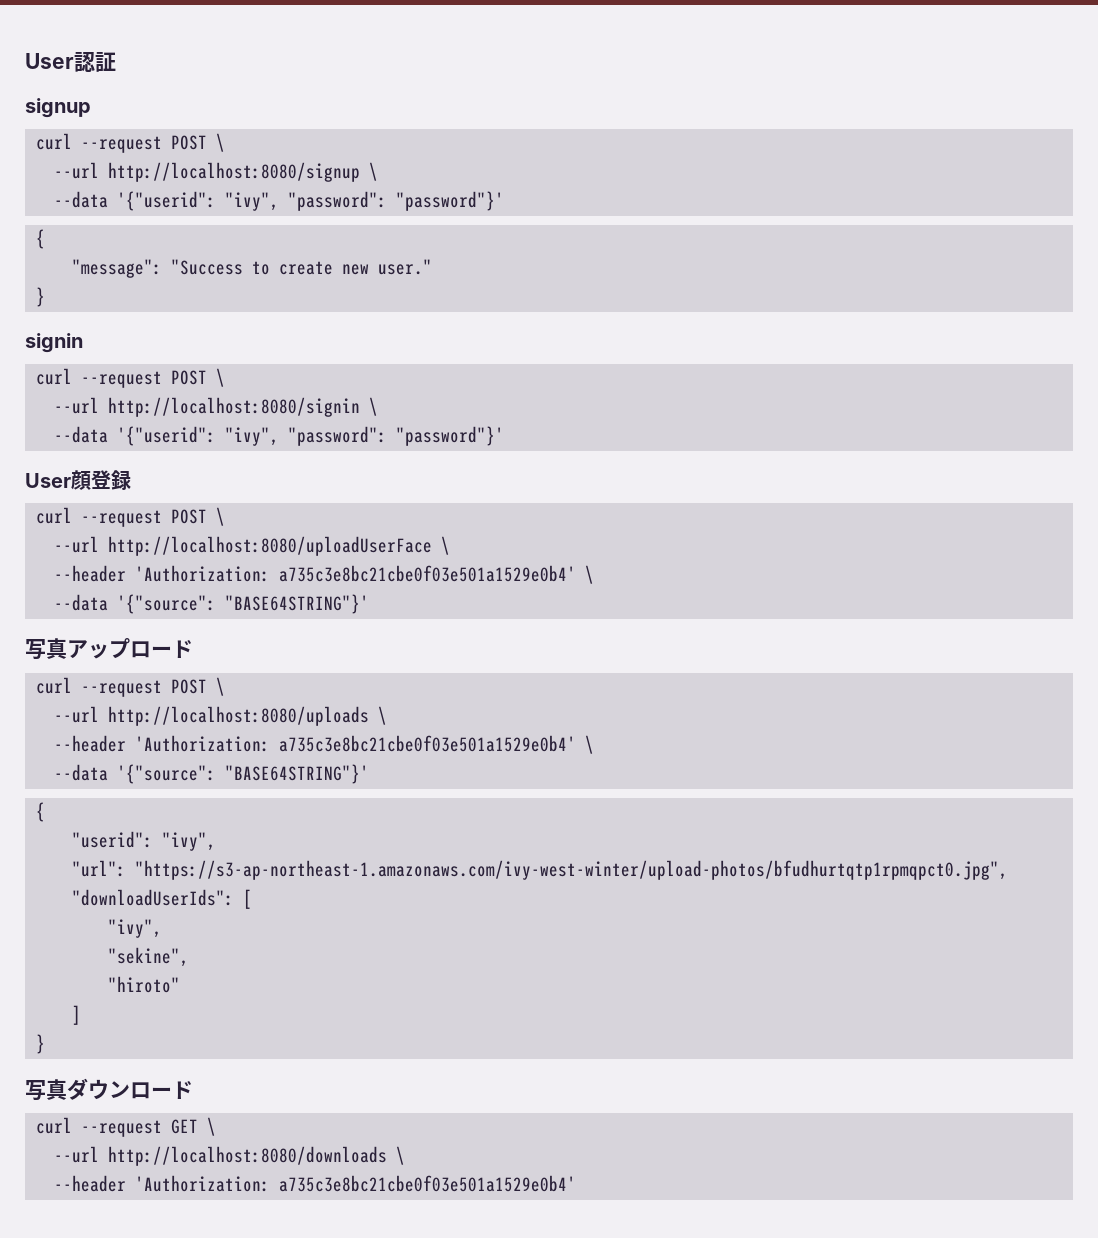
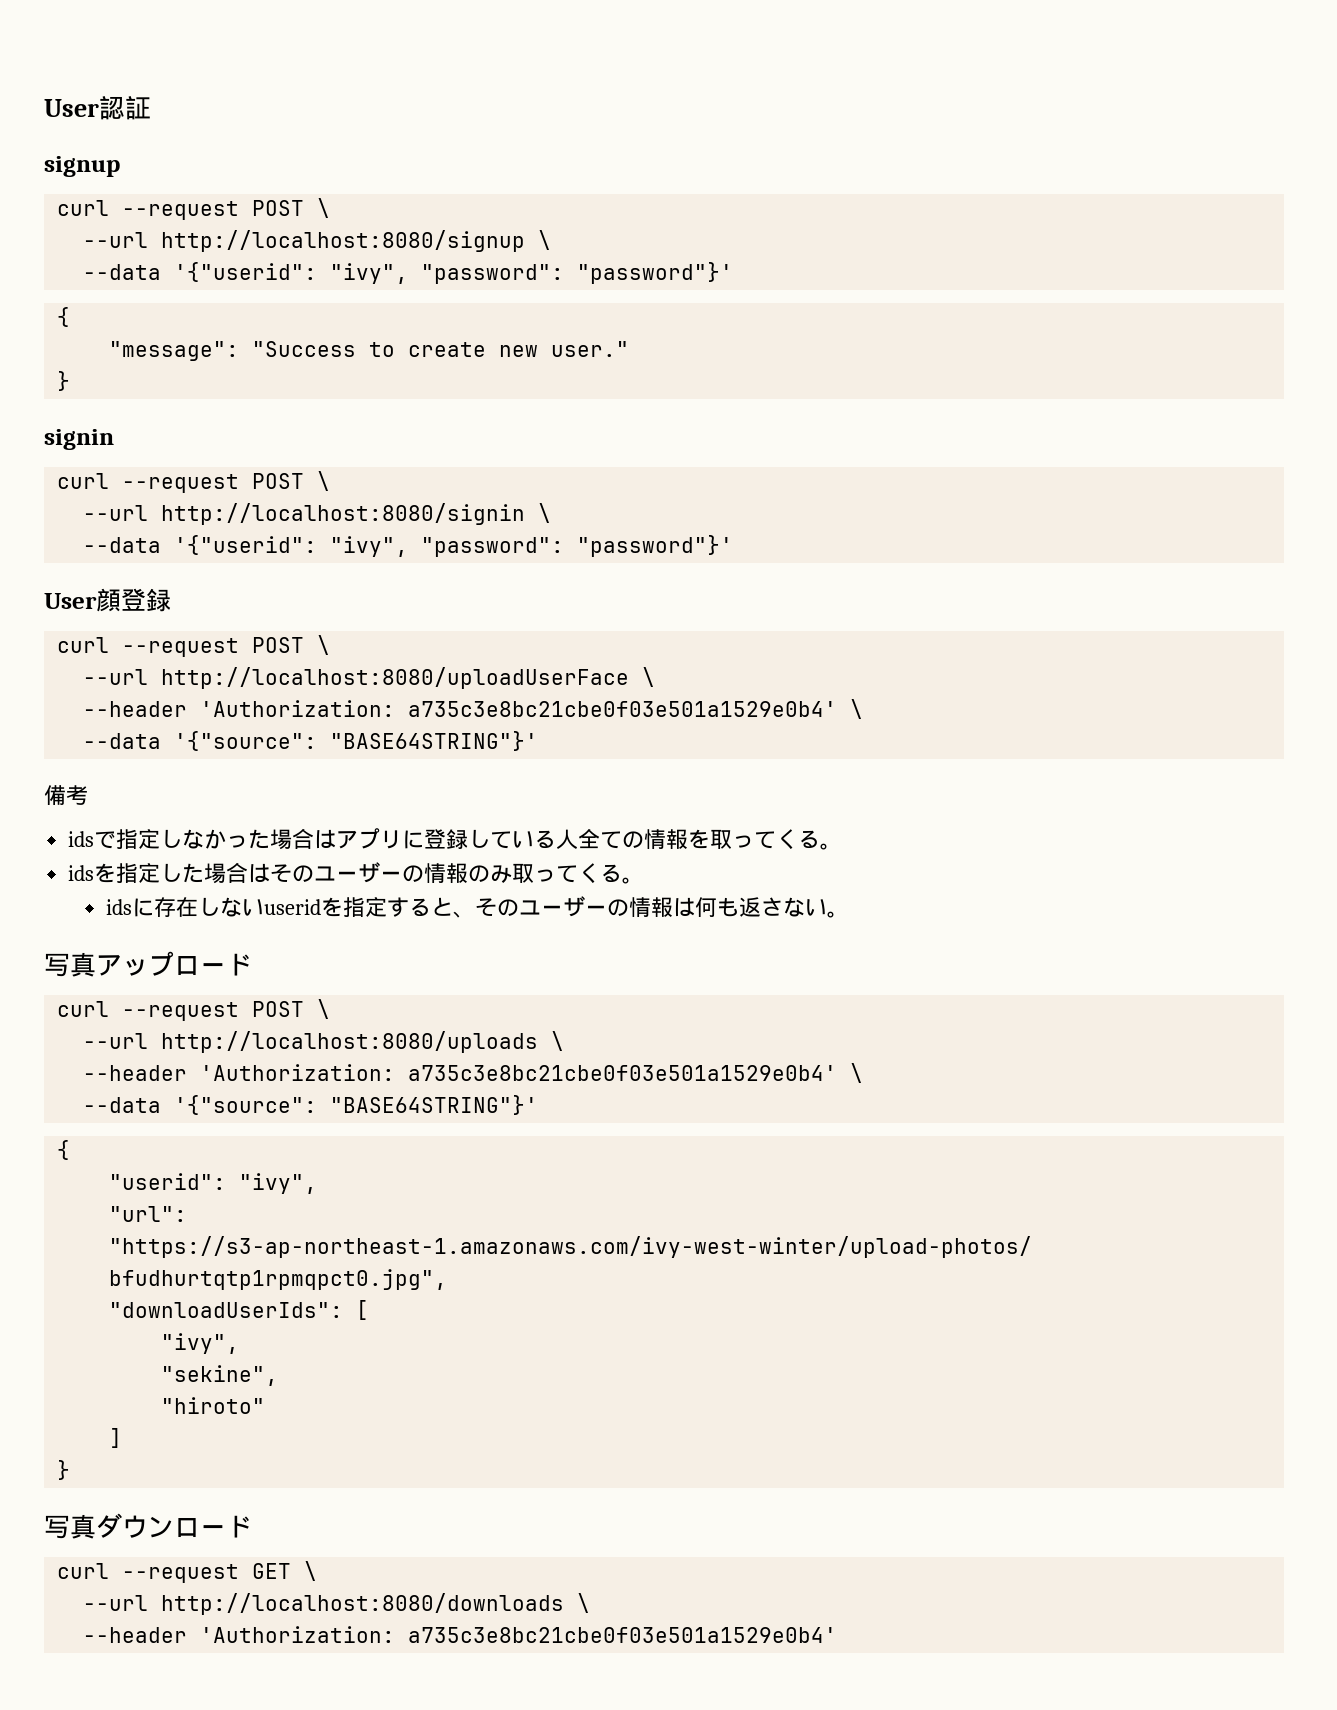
+ 備考
+ idsで指定しなかった場合はアプリに登録している人全ての情報を取ってくる。
+ idsを指定した場合はそのユーザーの情報のみ取ってくる。
+ idsに存在しないuseridを指定すると、そのユーザーの情報は何も返さない。

